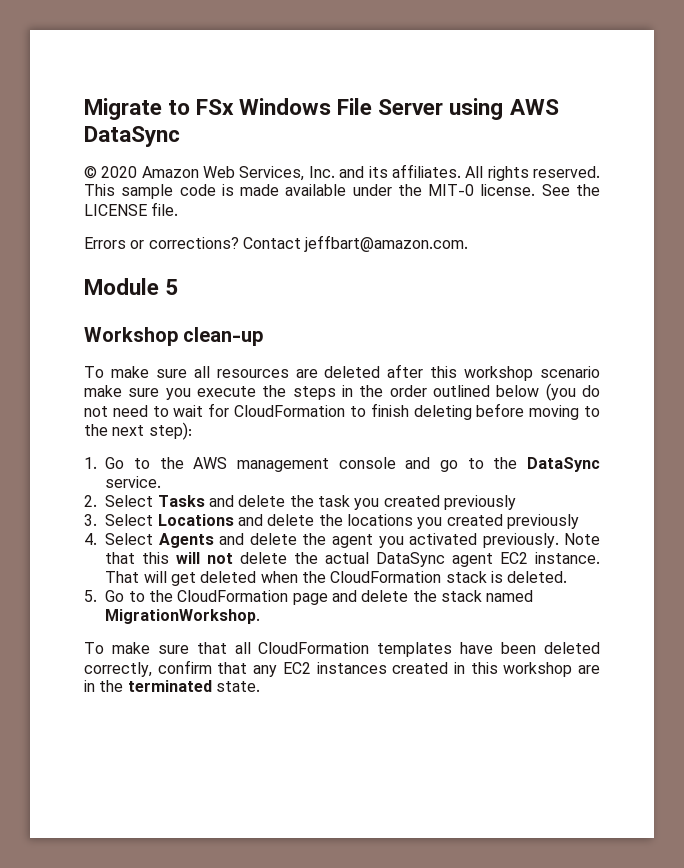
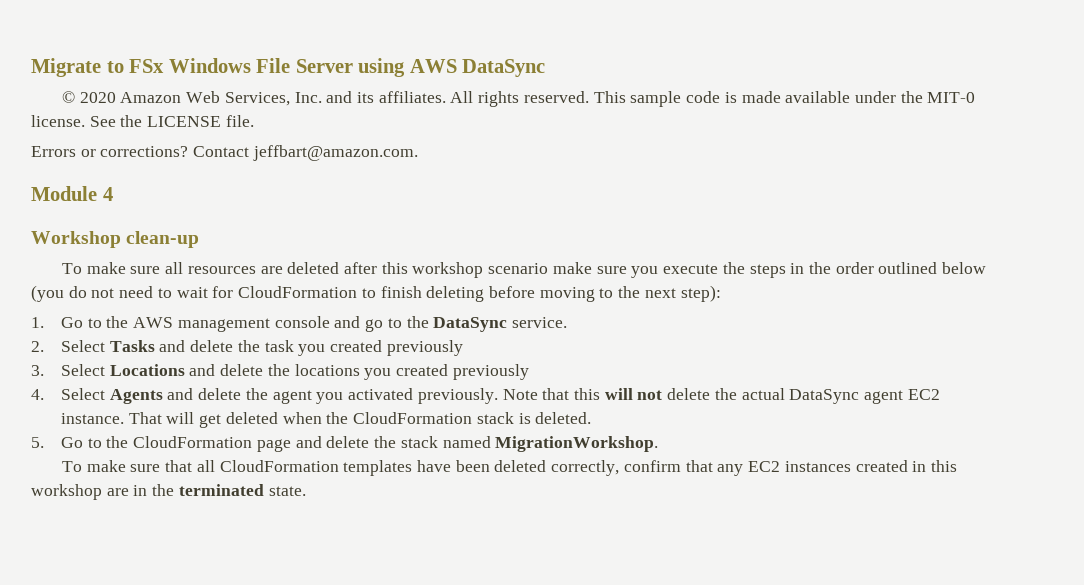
- Module 5
+ Module 4

